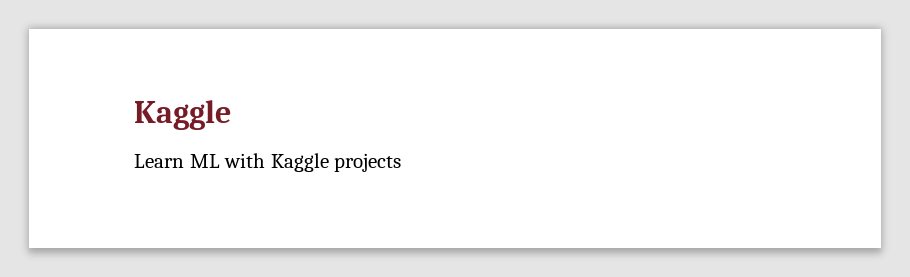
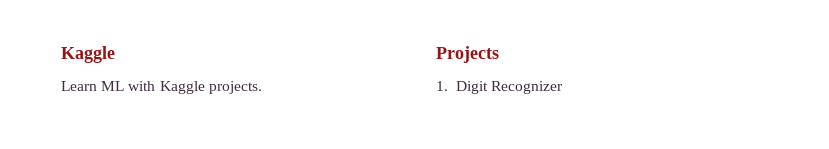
- Learn ML with Kaggle projects
+ Learn ML with Kaggle projects.
+ Projects
+ 1. Digit Recognizer

